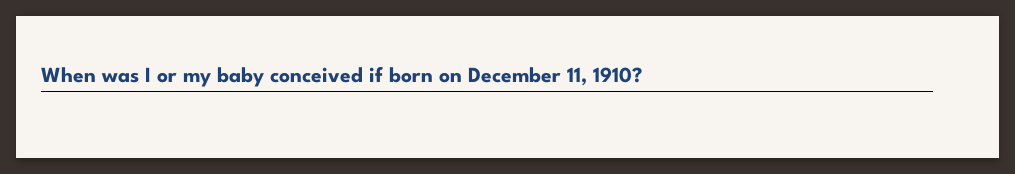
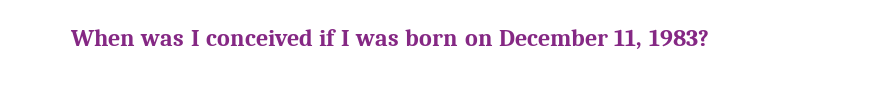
- When was I or my baby conceived if born on December 11, 1910?
+ When was I conceived if I was born on December 11, 1983?

